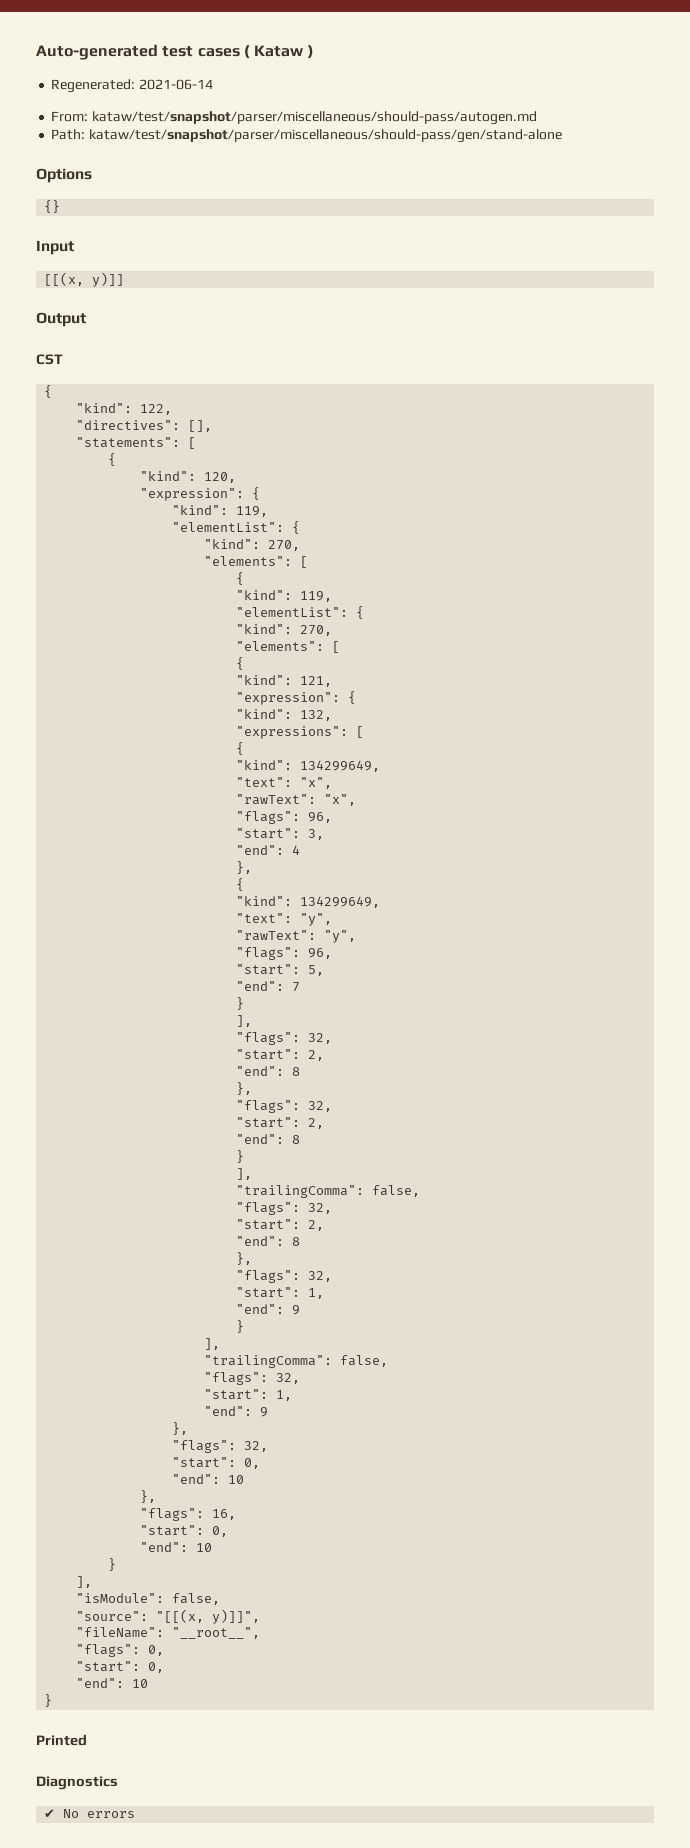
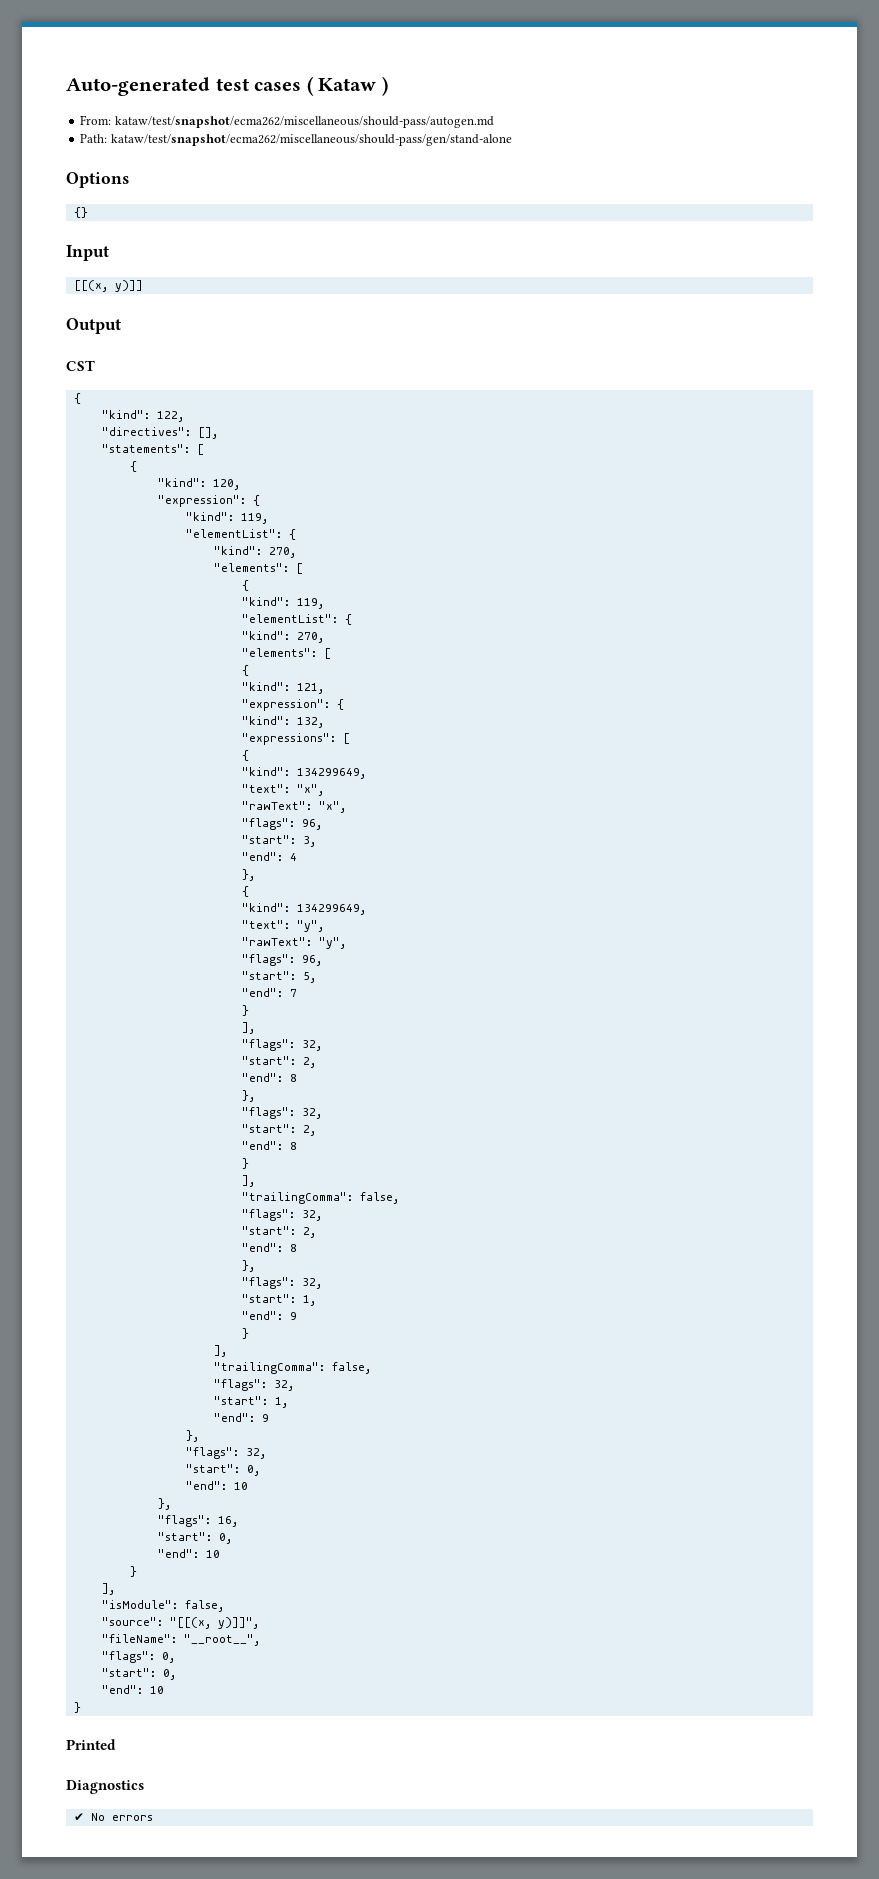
- Regenerated: 2021-06-14
- From: kataw/test/snapshot/parser/miscellaneous/should-pass/autogen.md
+ From: kataw/test/snapshot/ecma262/miscellaneous/should-pass/autogen.md
- Path: kataw/test/snapshot/parser/miscellaneous/should-pass/gen/stand-alone
+ Path: kataw/test/snapshot/ecma262/miscellaneous/should-pass/gen/stand-alone

